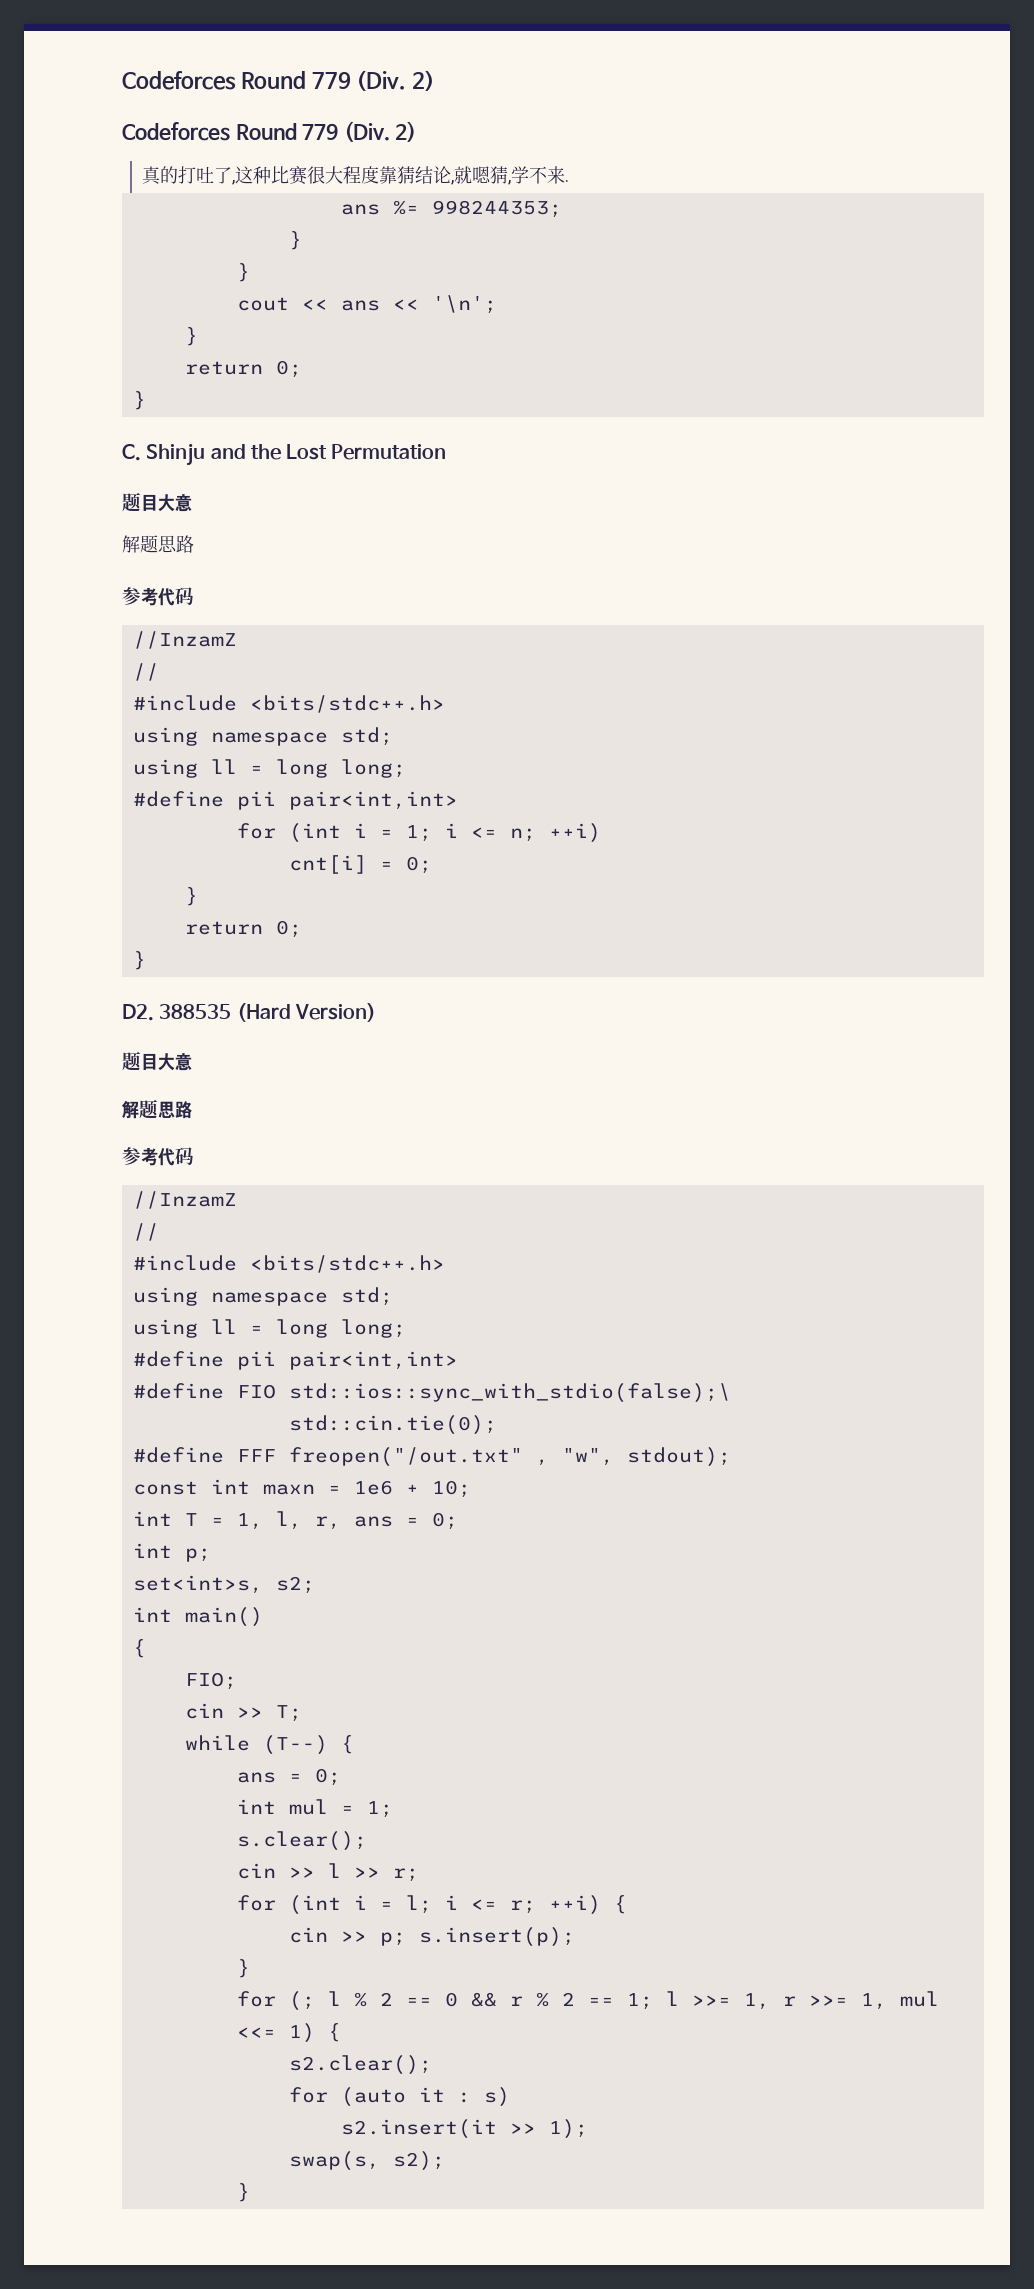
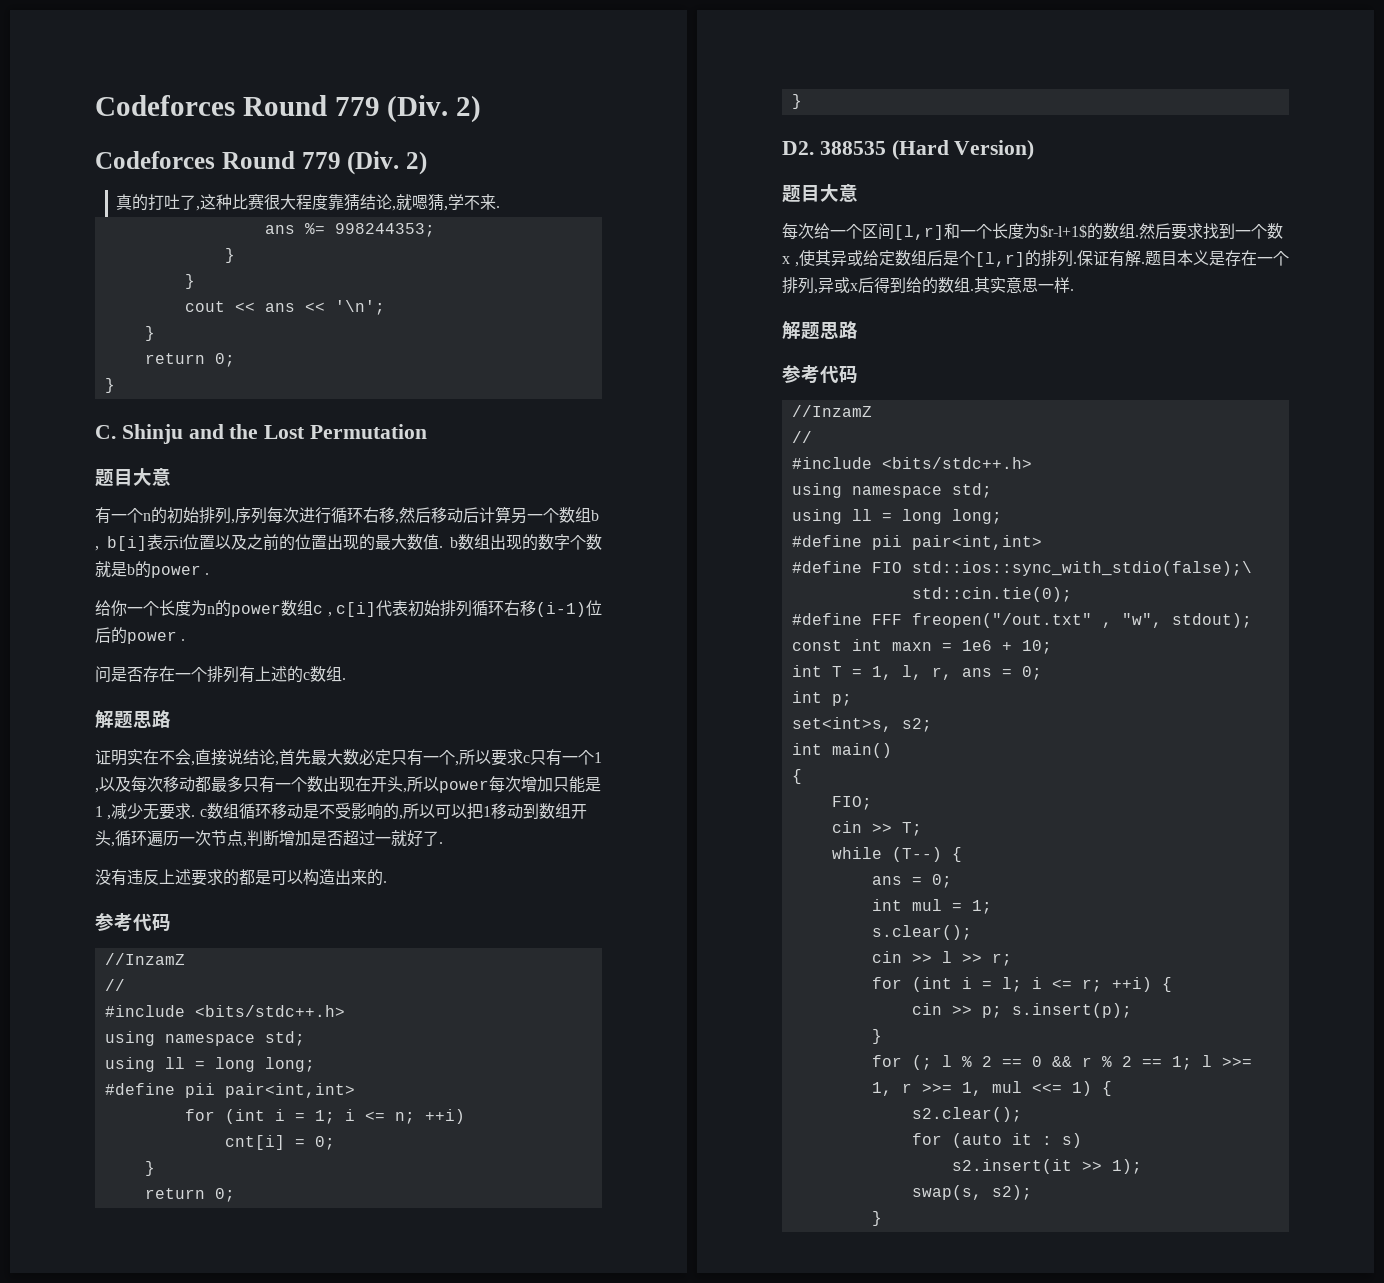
  C. Shinju and the Lost Permutation
  题目大意
+ 有一个n的初始排列,序列每次进行循环右移,然后移动后计算另一个数组b , b[i]表示i位置以及之前的位置出现的最大数值. b数组出现的数字个数就是b的power .
+ 给你一个长度为n的power数组c , c[i]代表初始排列循环右移(i-1)位后的power .
+ 问是否存在一个排列有上述的c数组.
  解题思路
+ 证明实在不会,直接说结论,首先最大数必定只有一个,所以要求c只有一个1 ,以及每次移动都最多只有一个数出现在开头,所以power每次增加只能是1 ,减少无要求. c数组循环移动是不受影响的,所以可以把1移动到数组开头,循环遍历一次节点,判断增加是否超过一就好了.
+ 没有违反上述要求的都是可以构造出来的.
+ 每次给一个区间[l,r]和一个长度为$r-l+1$的数组.然后要求找到一个数x ,使其异或给定数组后是个[l,r]的排列.保证有解.题目本义是存在一个排列,异或x后得到给的数组.其实意思一样.

